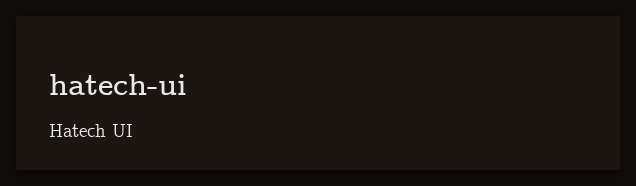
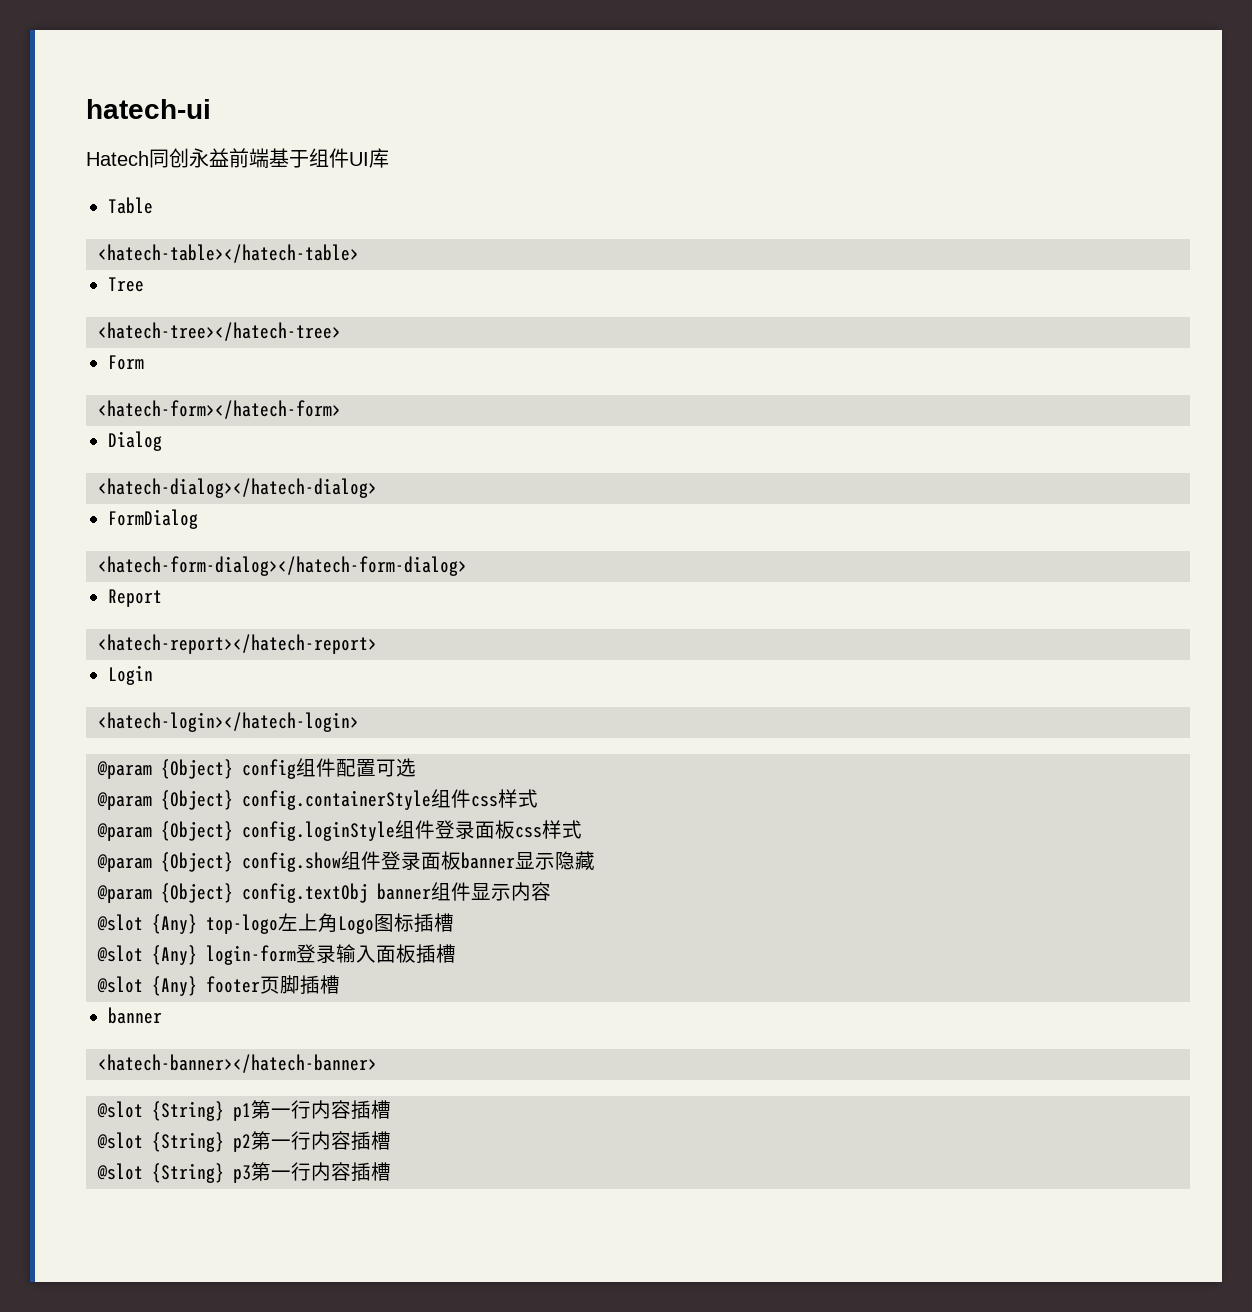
- Hatech UI
+ Hatech同创永益前端基于组件UI库
+ Table
+ <hatech-table></hatech-table>
+ Tree
+ <hatech-tree></hatech-tree>
+ Form
+ <hatech-form></hatech-form>
+ Dialog
+ <hatech-dialog></hatech-dialog>
+ FormDialog
+ <hatech-form-dialog></hatech-form-dialog>
+ Report
+ <hatech-report></hatech-report>
+ Login
+ <hatech-login></hatech-login>
+ @param {Object} config组件配置可选
+ @param {Object} config.containerStyle组件css样式
+ @param {Object} config.loginStyle组件登录面板css样式
+ @param {Object} config.show组件登录面板banner显示隐藏
+ @param {Object} config.textObj banner组件显示内容
+ @slot {Any} top-logo左上角Logo图标插槽
+ @slot {Any} login-form登录输入面板插槽
+ @slot {Any} footer页脚插槽
+ banner
+ <hatech-banner></hatech-banner>
+ @slot {String} p1第一行内容插槽
+ @slot {String} p2第一行内容插槽
+ @slot {String} p3第一行内容插槽

